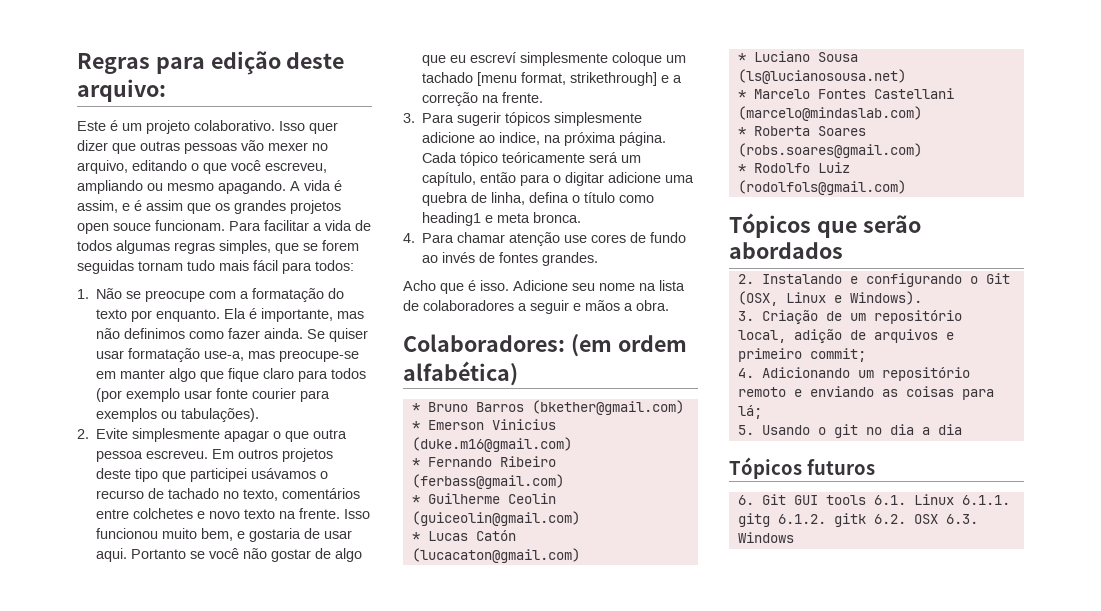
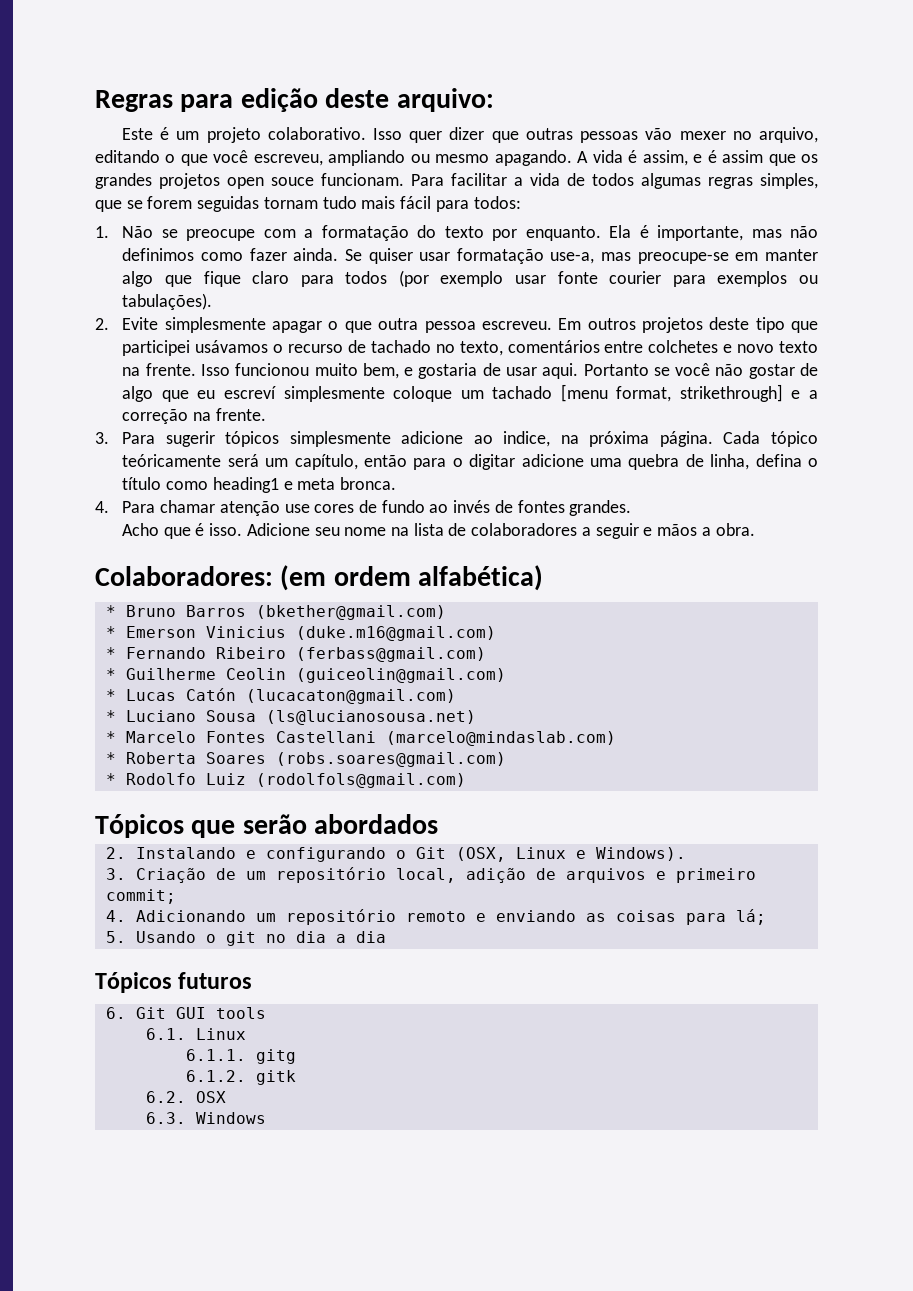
- 6. Git GUI tools 6.1. Linux 6.1.1. gitg 6.1.2. gitk 6.2. OSX 6.3. Windows
+ 6. Git GUI tools
+ 6.1. Linux
+ 6.1.1. gitg
+ 6.1.2. gitk
+ 6.2. OSX
+ 6.3. Windows

